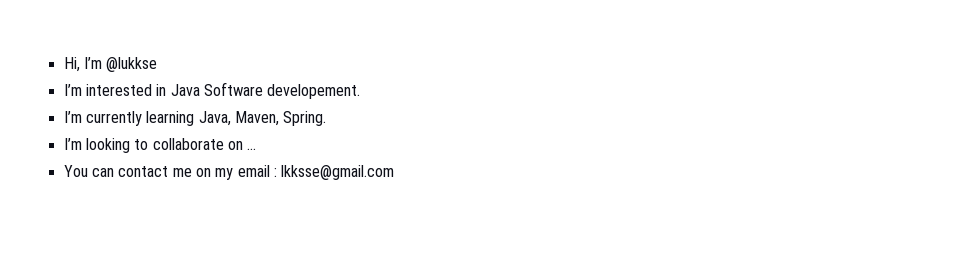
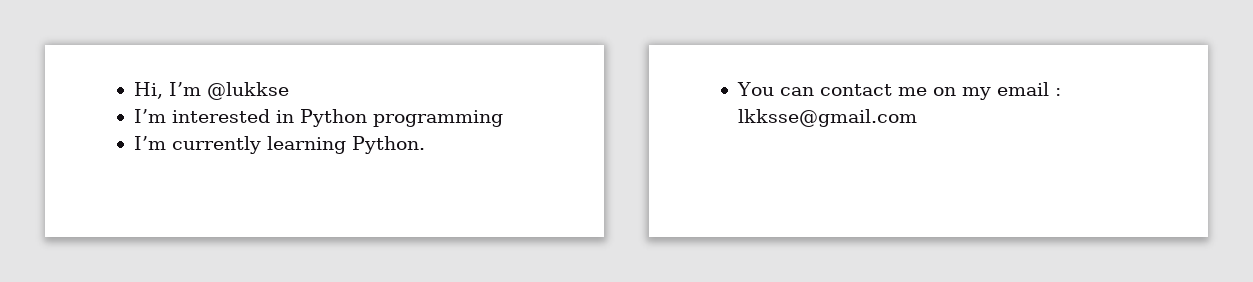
- I’m interested in Java Software developement.
+ I’m interested in Python programming
- I’m currently learning Java, Maven, Spring.
- I’m looking to collaborate on ...
+ I’m currently learning Python.

